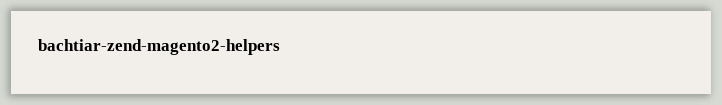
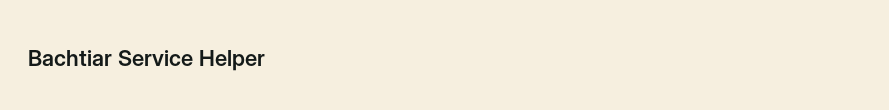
- bachtiar-zend-magento2-helpers
+ Bachtiar Service Helper

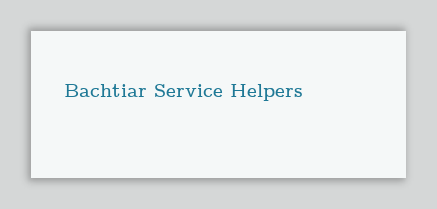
- Bachtiar Service Helper
+ Bachtiar Service Helpers

